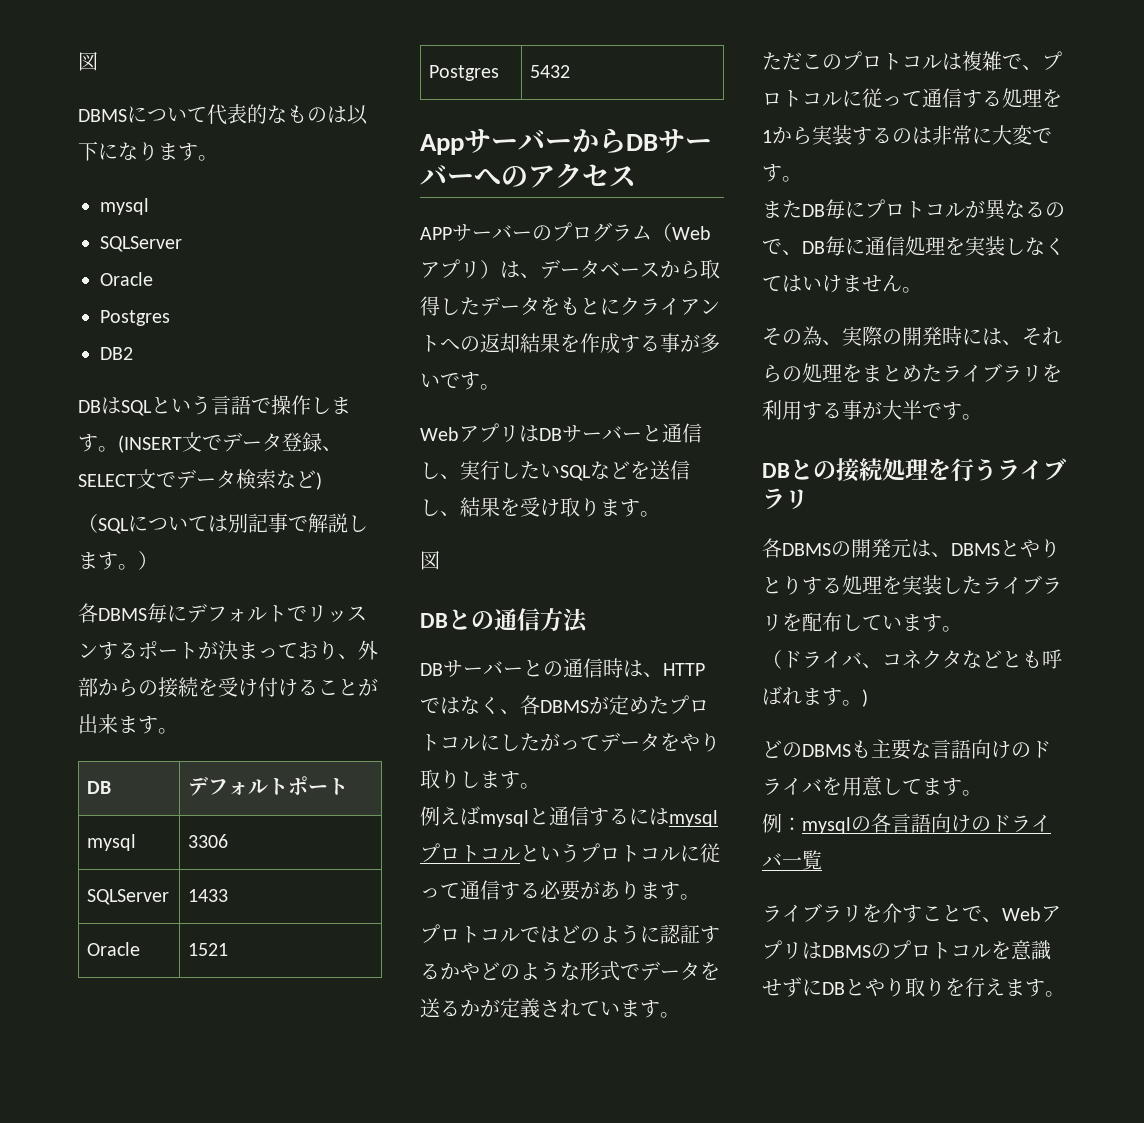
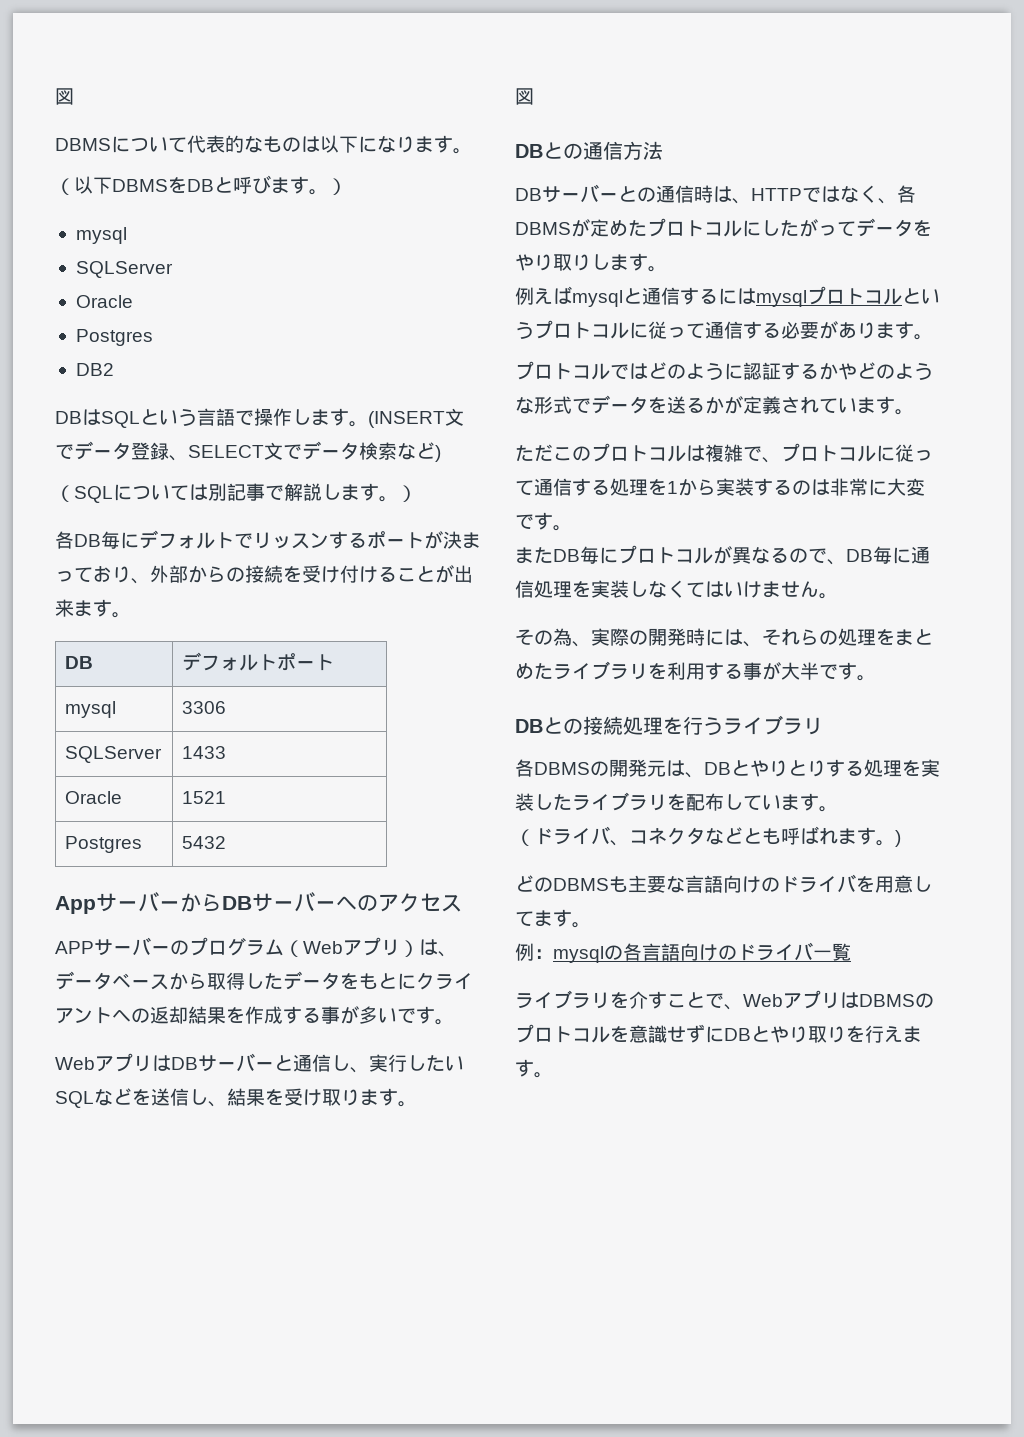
+ （以下DBMSをDBと呼びます。）
- 各DBMS毎にデフォルトでリッスンするポートが決まっており、外部からの接続を受け付けることが出来ます。
+ 各DB毎にデフォルトでリッスンするポートが決まっており、外部からの接続を受け付けることが出来ます。
- 各DBMSの開発元は、DBMSとやりとりする処理を実装したライブラリを配布しています。
+ 各DBMSの開発元は、DBとやりとりする処理を実装したライブラリを配布しています。

